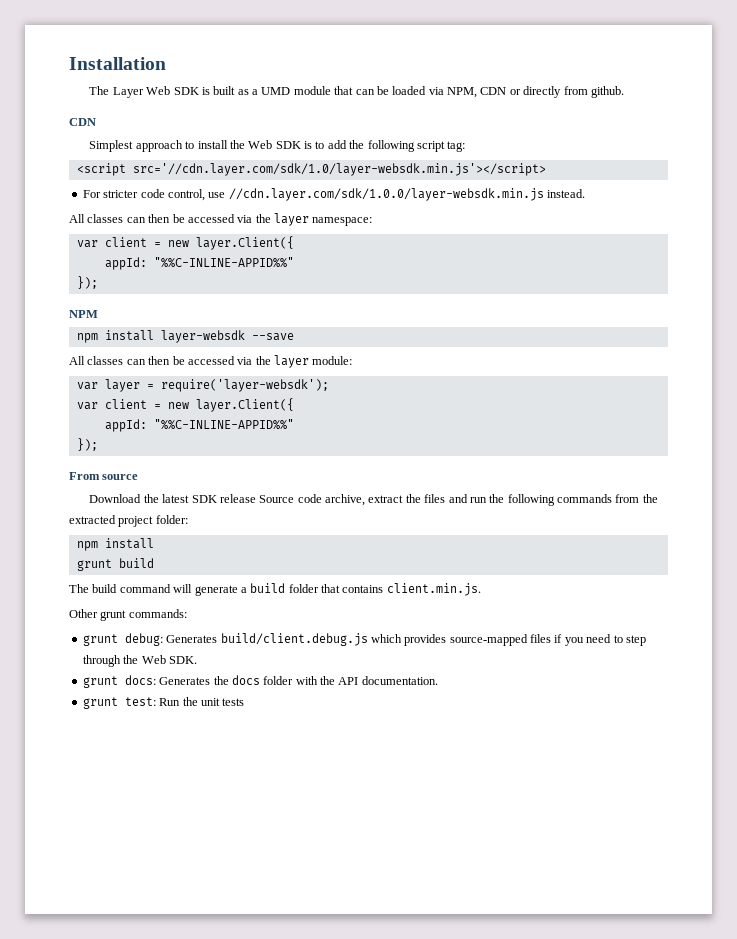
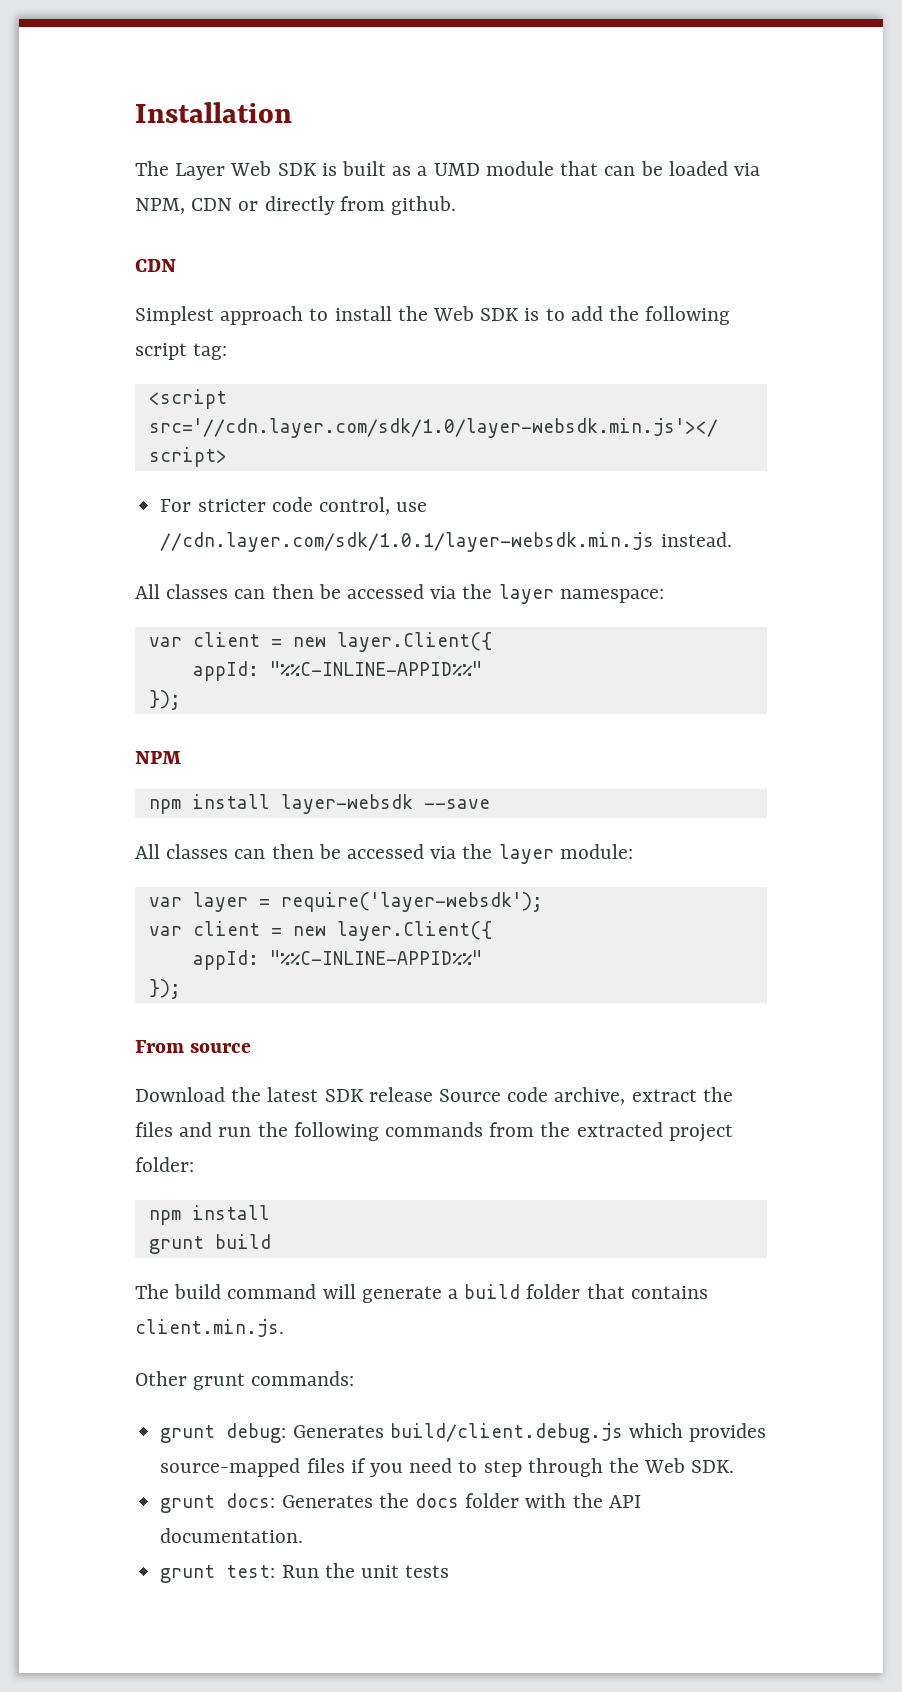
- For stricter code control, use //cdn.layer.com/sdk/1.0.0/layer-websdk.min.js instead.
+ For stricter code control, use //cdn.layer.com/sdk/1.0.1/layer-websdk.min.js instead.

